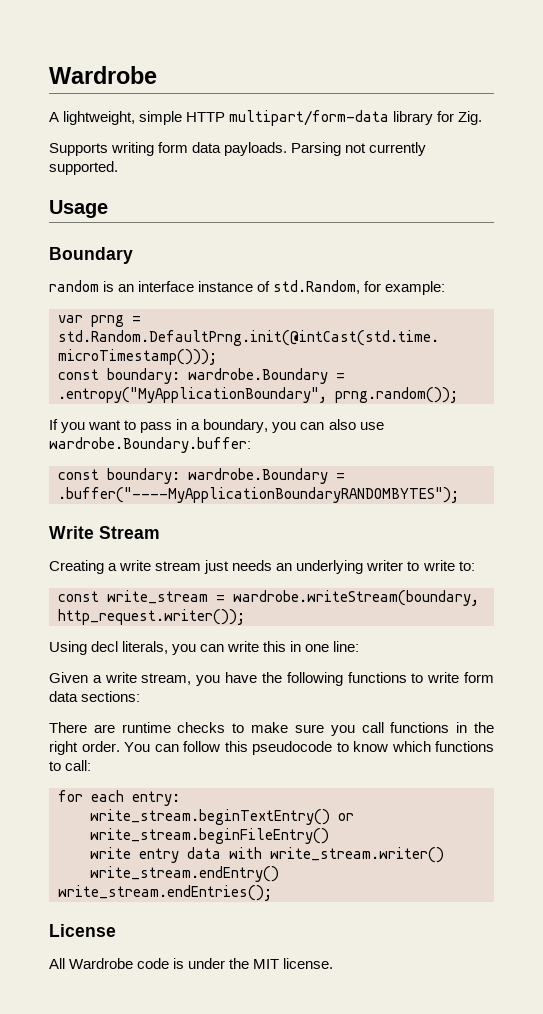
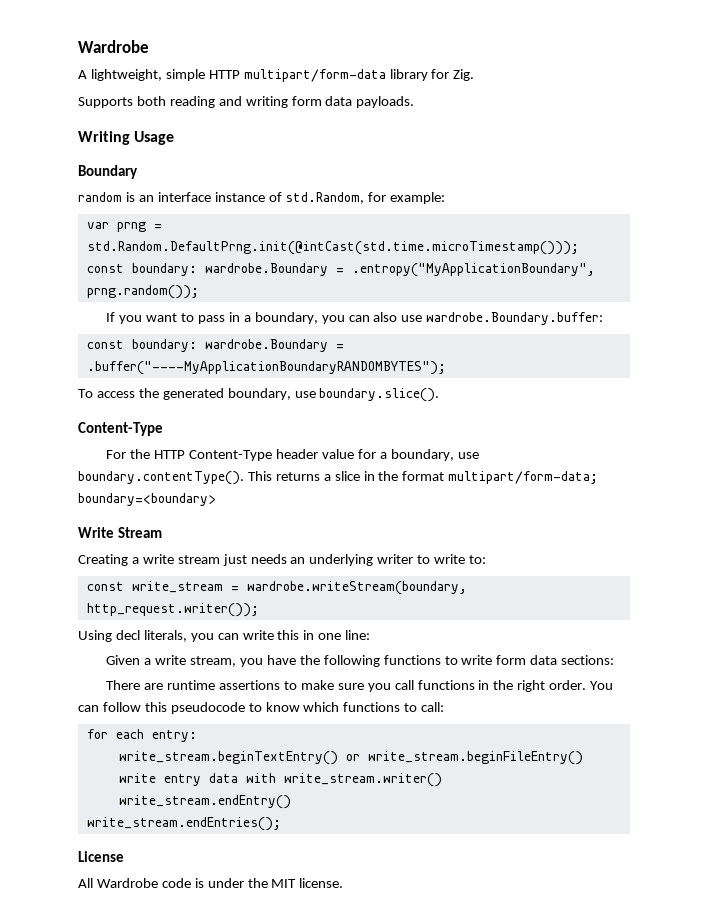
- Supports writing form data payloads. Parsing not currently supported.
- Usage
+ Supports both reading and writing form data payloads.
+ Writing Usage
+ To access the generated boundary, use boundary.slice().
+ Content-Type
+ For the HTTP Content-Type header value for a boundary, use boundary.contentType(). This returns a slice in the format multipart/form-data; boundary=<boundary>
- There are runtime checks to make sure you call functions in the right order.
+ There are runtime assertions to make sure you call functions in the right order.

